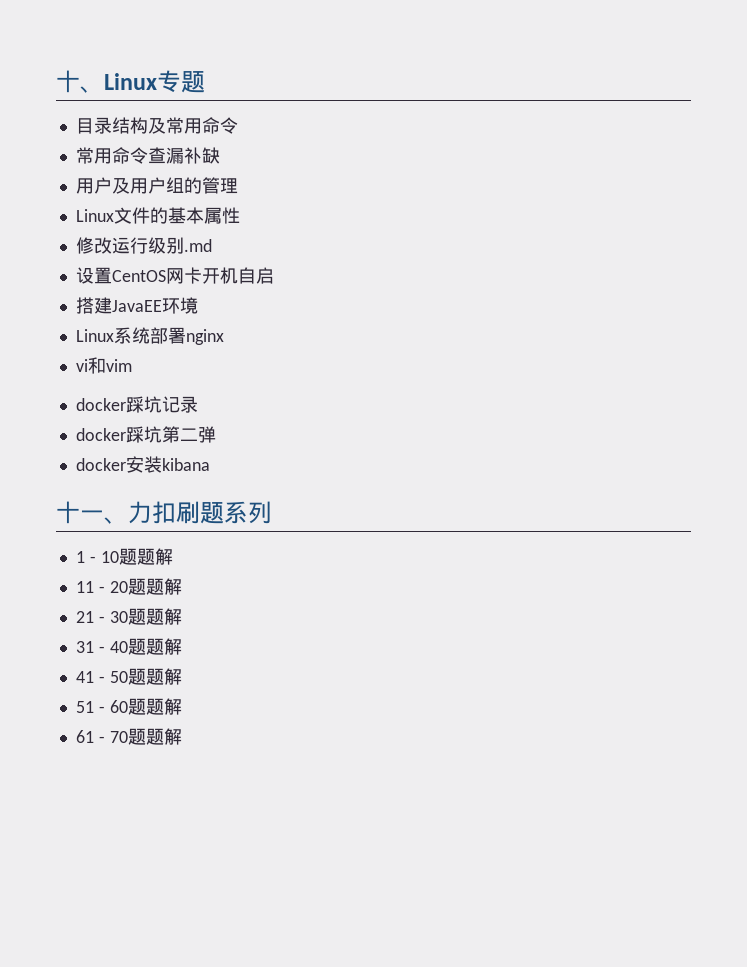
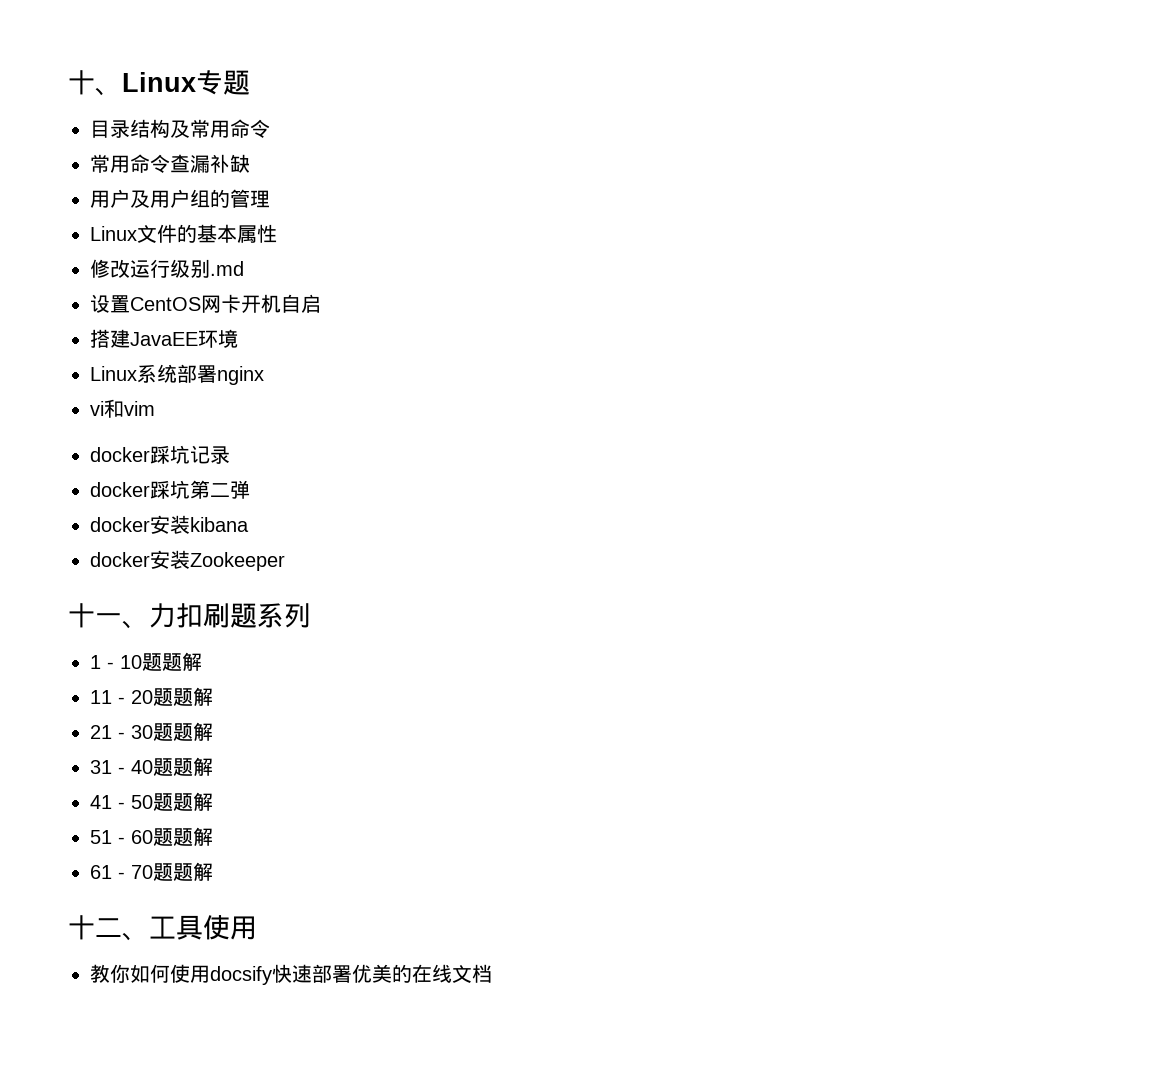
+ docker安装Zookeeper
+ 十二、工具使用
+ 教你如何使用docsify快速部署优美的在线文档

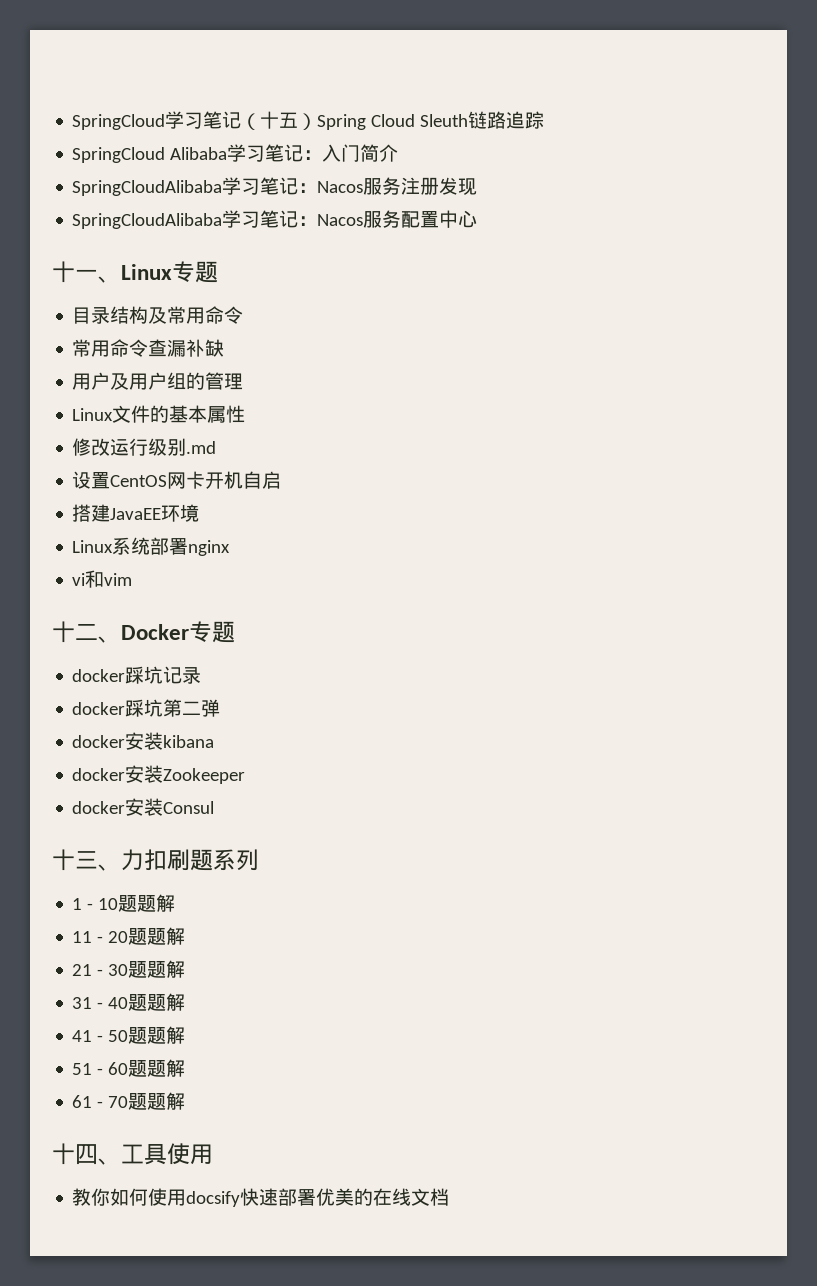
- 十、Linux专题
+ SpringCloud学习笔记（十五）Spring Cloud Sleuth链路追踪
+ SpringCloud Alibaba学习笔记：入门简介
+ SpringCloudAlibaba学习笔记：Nacos服务注册发现
+ SpringCloudAlibaba学习笔记：Nacos服务配置中心
+ 十一、Linux专题
+ 十二、Docker专题
- 十一、力扣刷题系列
+ docker安装Consul
+ 十三、力扣刷题系列
- 十二、工具使用
+ 十四、工具使用

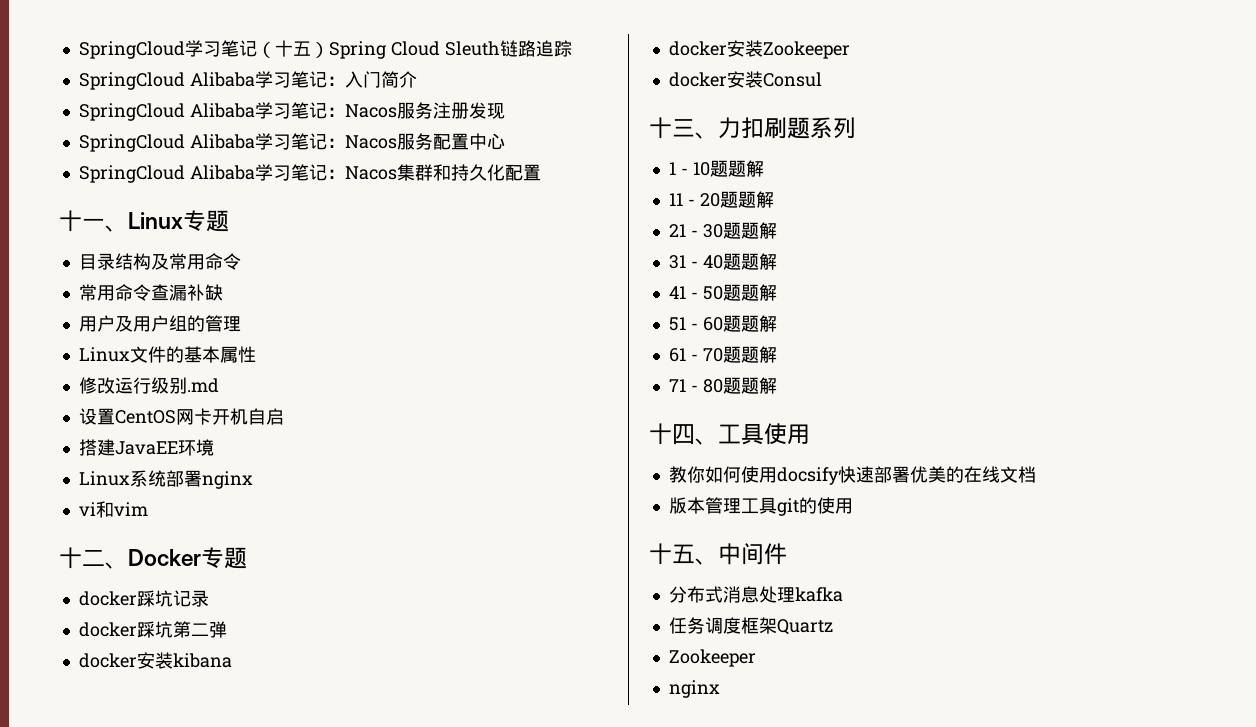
- SpringCloudAlibaba学习笔记：Nacos服务注册发现
+ SpringCloud Alibaba学习笔记：Nacos服务注册发现
- SpringCloudAlibaba学习笔记：Nacos服务配置中心
+ SpringCloud Alibaba学习笔记：Nacos服务配置中心
+ SpringCloud Alibaba学习笔记：Nacos集群和持久化配置
+ 71 - 80题题解
+ 版本管理工具git的使用
+ 十五、中间件
+ 分布式消息处理kafka
+ 任务调度框架Quartz
+ Zookeeper
+ nginx

